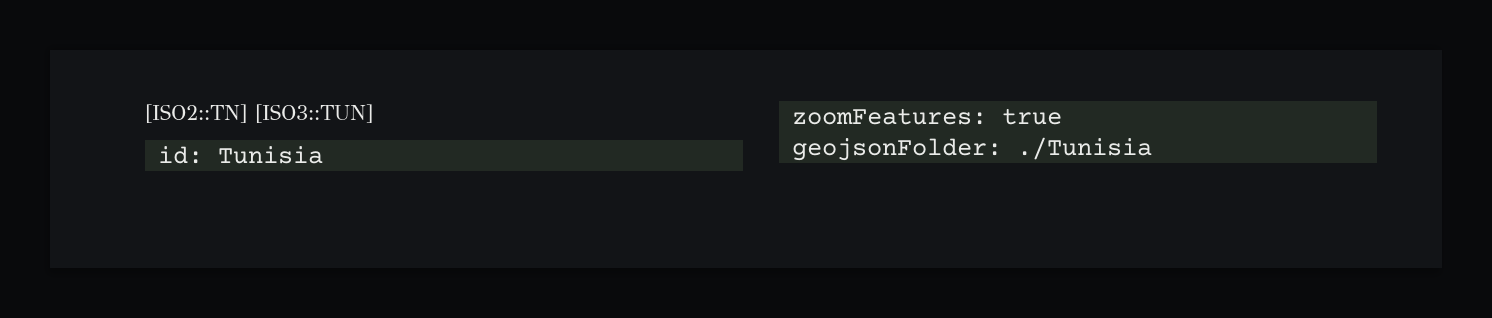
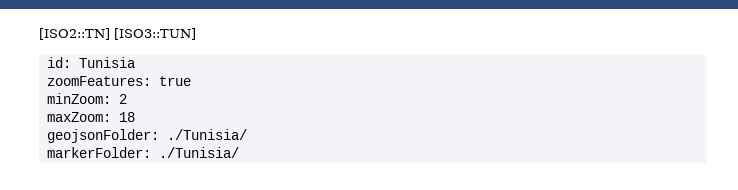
- geojsonFolder: ./Tunisia
+ minZoom: 2
+ maxZoom: 18
+ geojsonFolder: ./Tunisia/
+ markerFolder: ./Tunisia/

